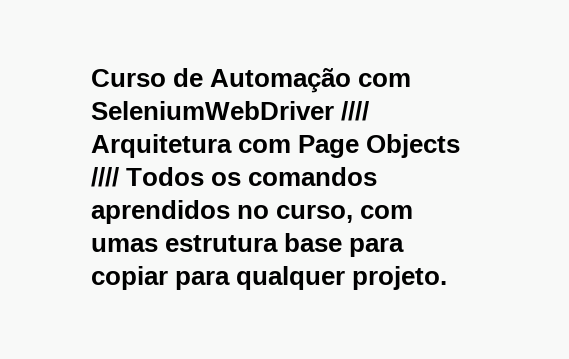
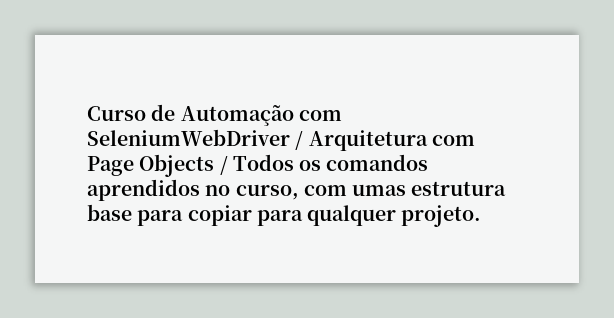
- Curso de Automação com SeleniumWebDriver //// Arquitetura com Page Objects //// Todos os comandos aprendidos no curso, com umas estrutura base para copiar para qualquer projeto.
+ Curso de Automação com SeleniumWebDriver / Arquitetura com Page Objects / Todos os comandos aprendidos no curso, com umas estrutura base para copiar para qualquer projeto.

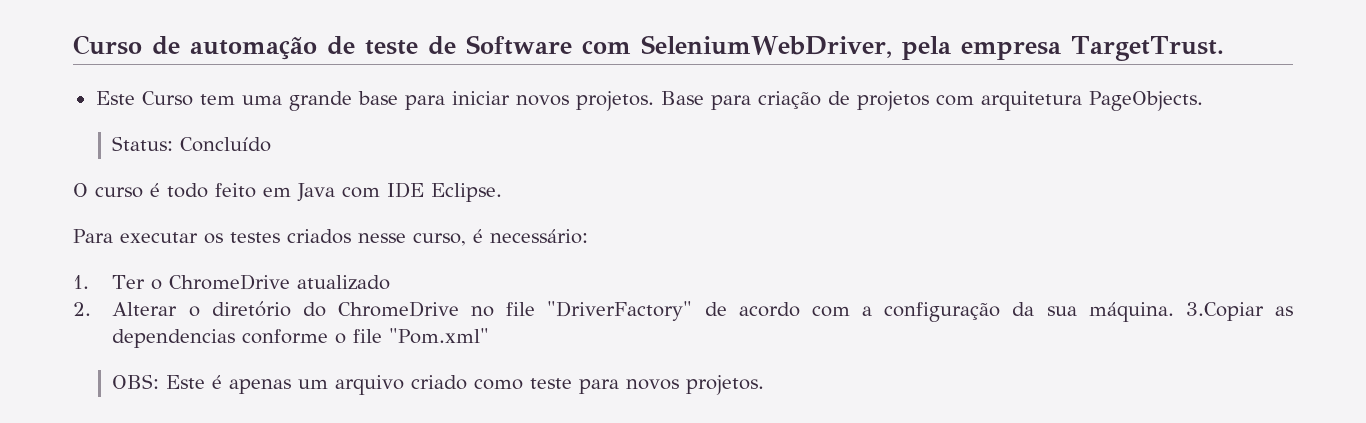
- Curso de Automação com SeleniumWebDriver / Arquitetura com Page Objects / Todos os comandos aprendidos no curso, com umas estrutura base para copiar para qualquer projeto.
+ Curso de automação de teste de Software com SeleniumWebDriver, pela empresa TargetTrust.
+ Este Curso tem uma grande base para iniciar novos projetos. Base para criação de projetos com arquitetura PageObjects.
+ Status: Concluído
+ O curso é todo feito em Java com IDE Eclipse.
+ Para executar os testes criados nesse curso, é necessário:
+ 1. Ter o ChromeDrive atualizado
+ 2. Alterar o diretório do ChromeDrive no file "DriverFactory" de acordo com a configuração da sua máquina. 3.Copiar as dependencias conforme o file "Pom.xml"
+ OBS: Este é apenas um arquivo criado como teste para novos projetos.

